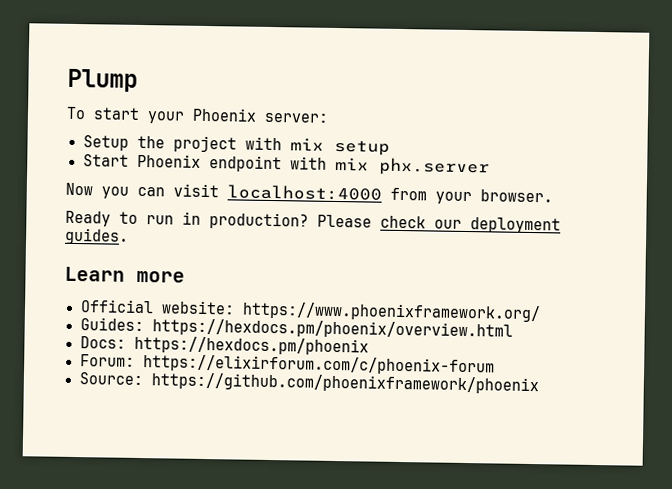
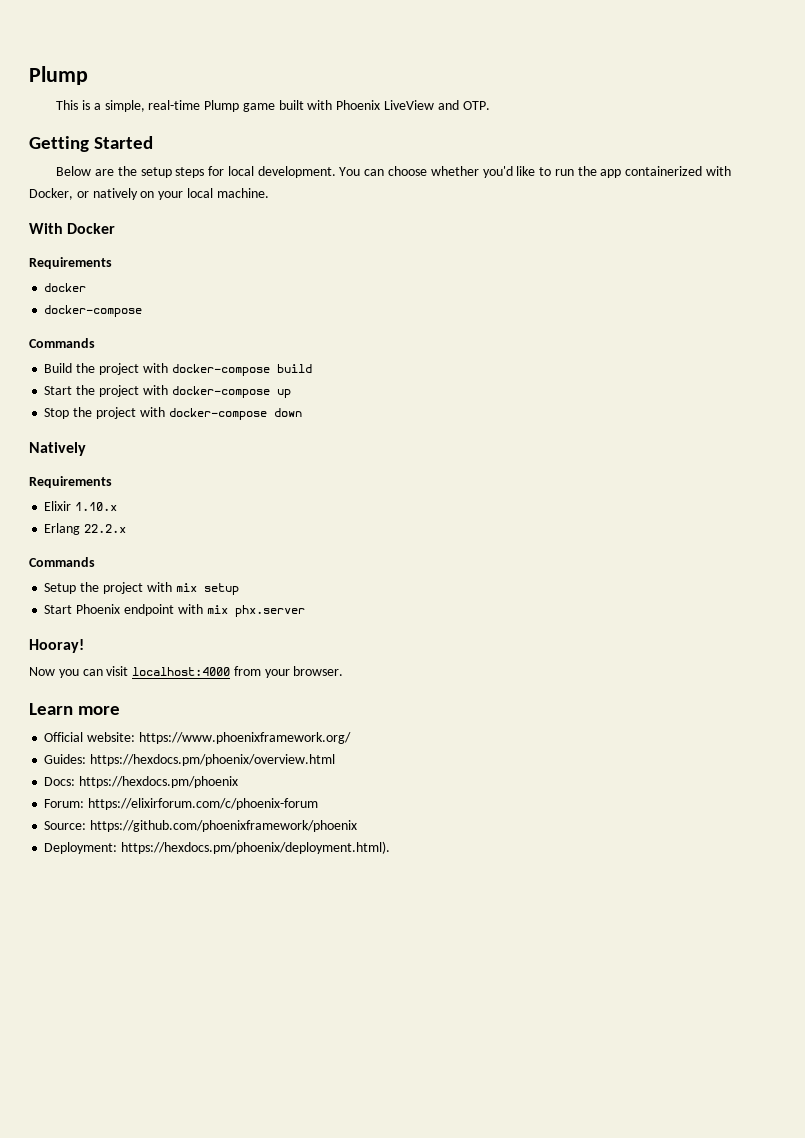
- To start your Phoenix server:
+ This is a simple, real-time Plump game built with Phoenix LiveView and OTP.
+ Getting Started
+ Below are the setup steps for local development. You can choose whether you'd like to run the app containerized with Docker, or natively on your local machine.
+ With Docker
+ Requirements
+ docker
+ docker-compose
+ Commands
+ Build the project with docker-compose build
+ Start the project with docker-compose up
+ Stop the project with docker-compose down
+ Natively
+ Requirements
+ Elixir 1.10.x
+ Erlang 22.2.x
+ Commands
+ Hooray!
- Ready to run in production? Please check our deployment guides.
+ Deployment: https://hexdocs.pm/phoenix/deployment.html).

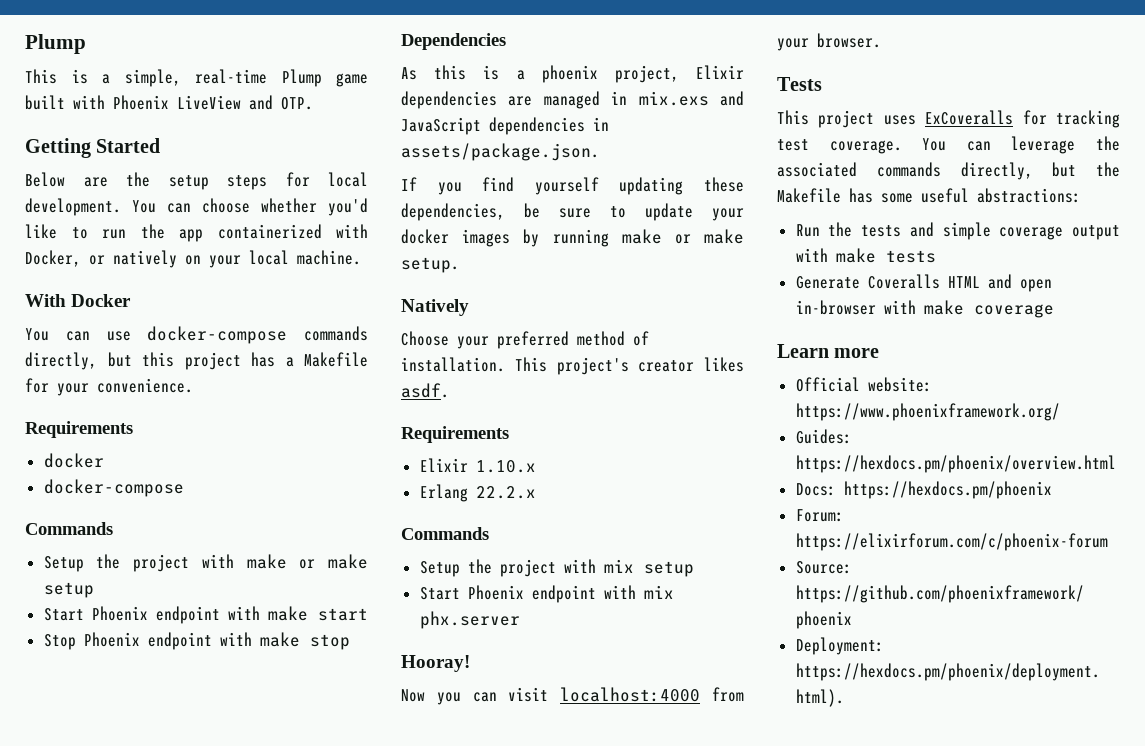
+ You can use docker-compose commands directly, but this project has a Makefile for your convenience.
- Build the project with docker-compose build
- Start the project with docker-compose up
- Stop the project with docker-compose down
+ Setup the project with make or make setup
+ Start Phoenix endpoint with make start
+ Stop Phoenix endpoint with make stop
+ Dependencies
+ As this is a phoenix project, Elixir dependencies are managed in mix.exs and JavaScript dependencies in assets/package.json.
+ If you find yourself updating these dependencies, be sure to update your docker images by running make or make setup.
  Natively
+ Choose your preferred method of installation. This project's creator likes asdf.
+ Tests
+ This project uses ExCoveralls for tracking test coverage. You can leverage the associated commands directly, but the Makefile has some useful abstractions:
+ Run the tests and simple coverage output with make tests
+ Generate Coveralls HTML and open in-browser with make coverage

